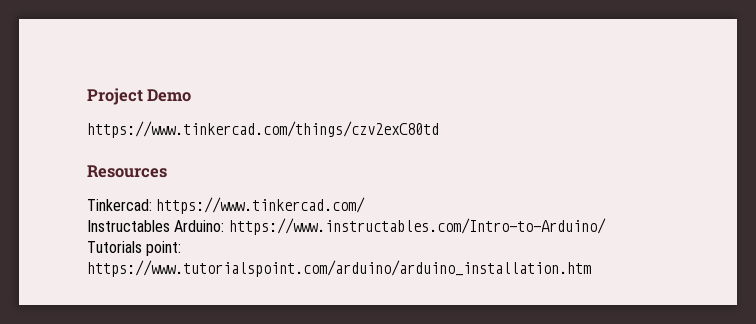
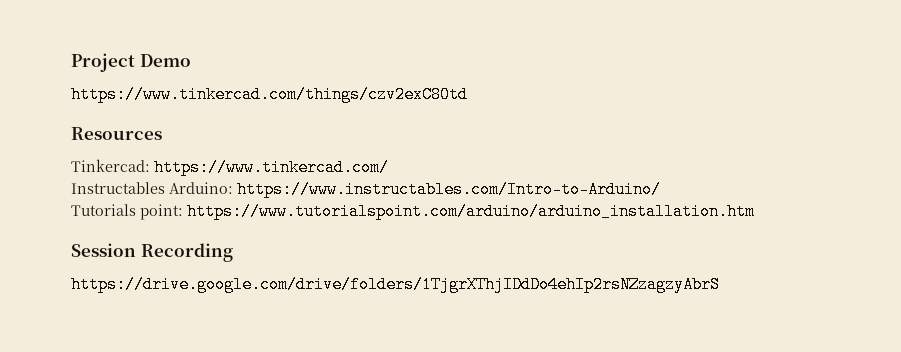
+ Session Recording
+ https://drive.google.com/drive/folders/1TjgrXThjIDdDo4ehIp2rsNZzagzyAbrS

